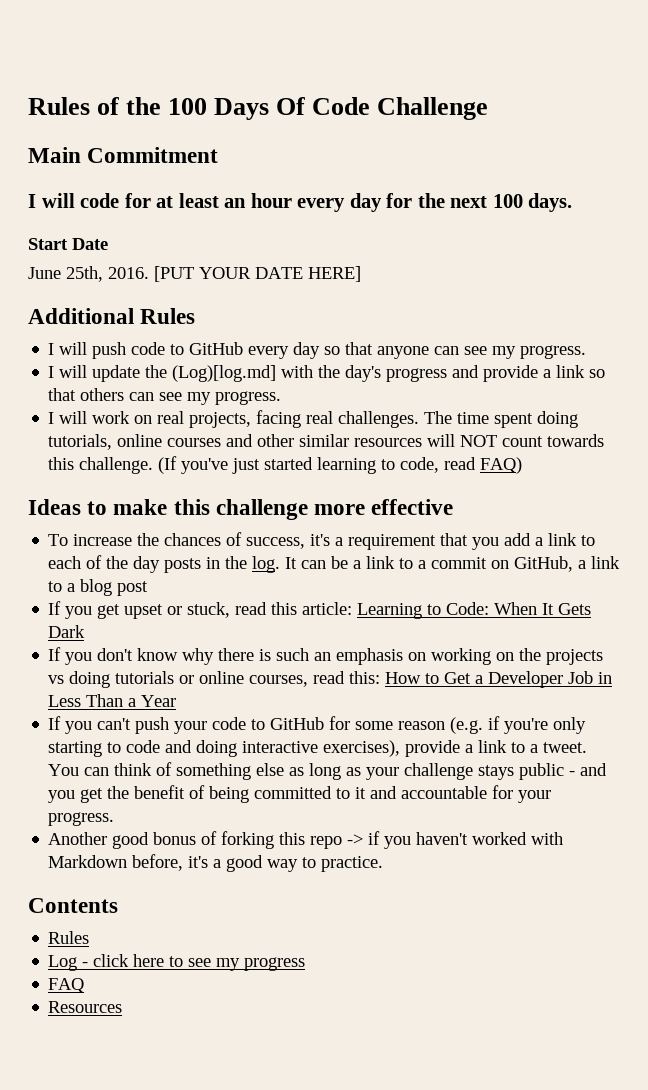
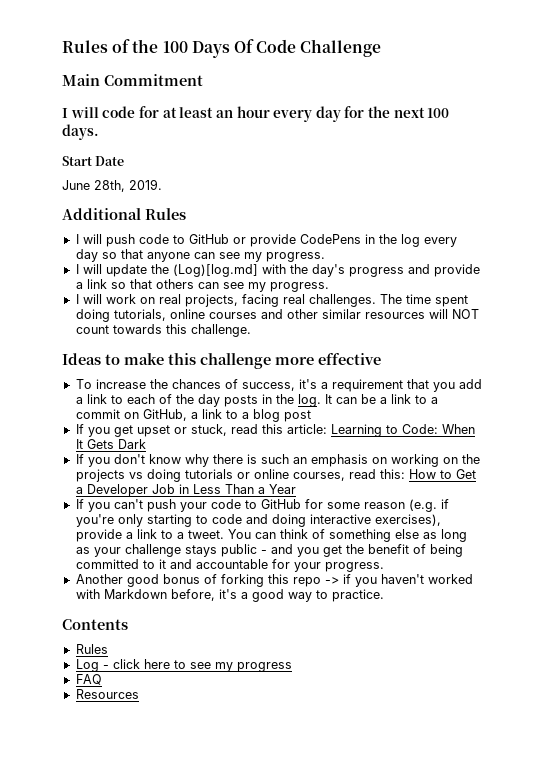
- June 25th, 2016. [PUT YOUR DATE HERE]
+ June 28th, 2019.
- I will push code to GitHub every day so that anyone can see my progress.
+ I will push code to GitHub or provide CodePens in the log every day so that anyone can see my progress.
- (If you've just started learning to code, read FAQ)

